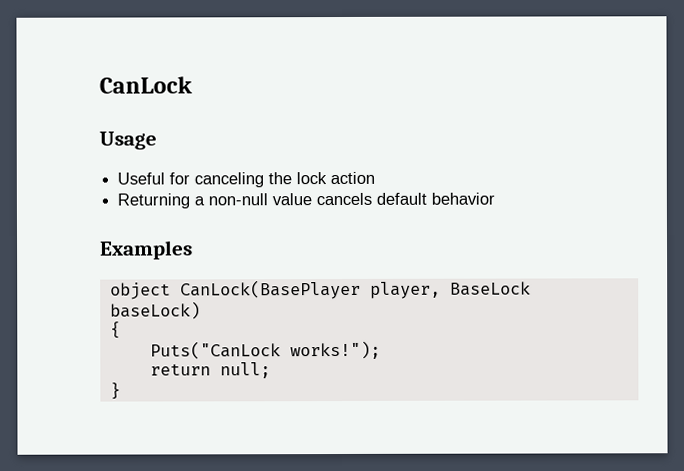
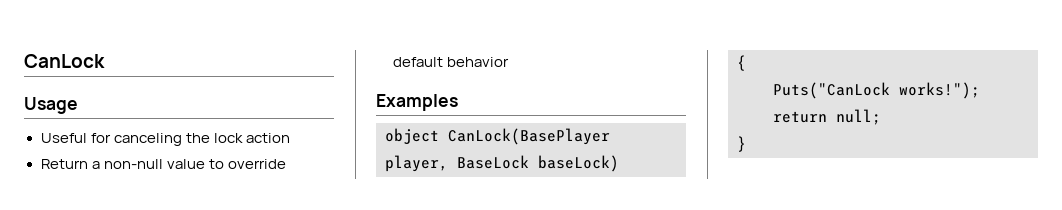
- Returning a non-null value cancels default behavior
+ Return a non-null value to override default behavior

